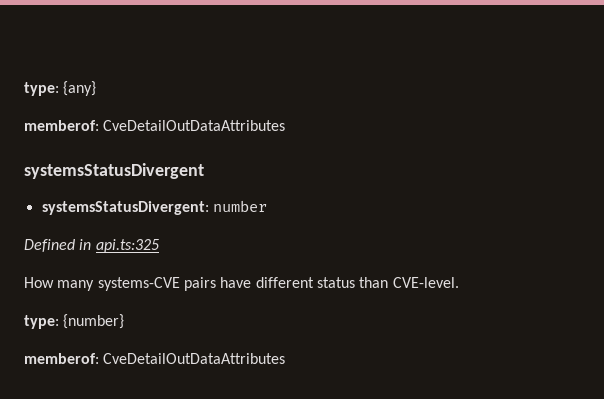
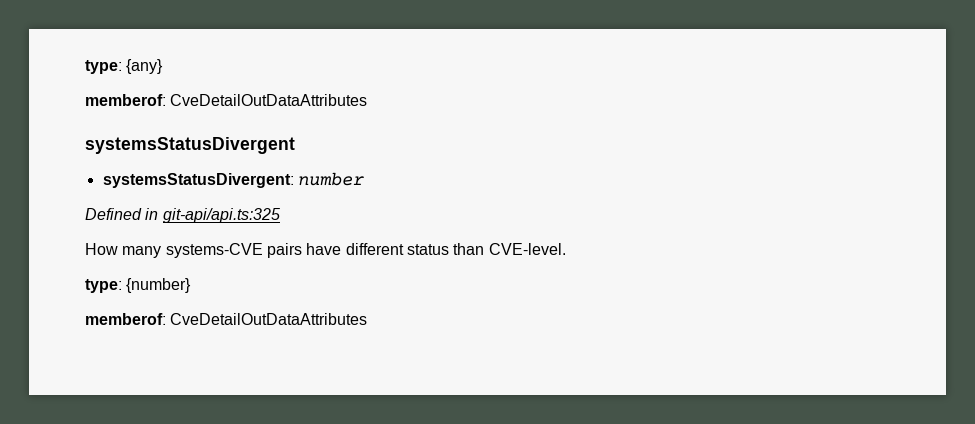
- Defined in api.ts:325
+ Defined in git-api/api.ts:325

